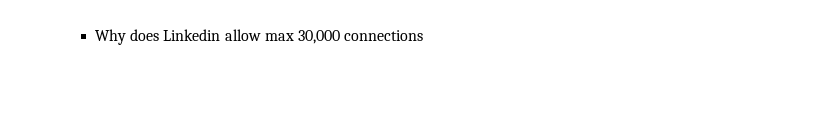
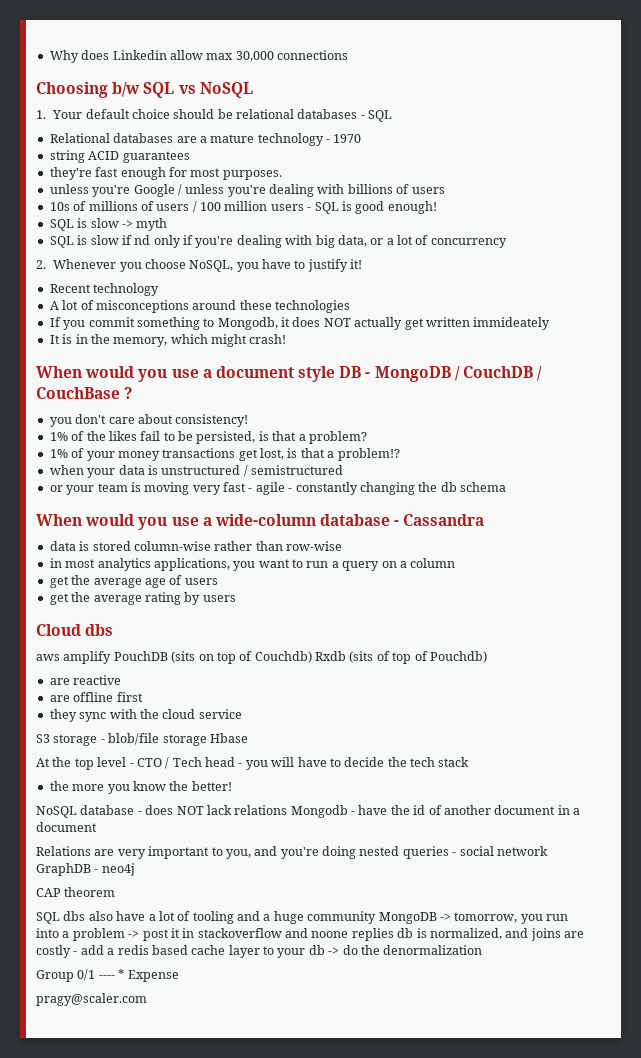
+ Choosing b/w SQL vs NoSQL
+ 1. Your default choice should be relational databases - SQL
+ Relational databases are a mature technology - 1970
+ string ACID guarantees
+ they're fast enough for most purposes.
+ unless you're Google / unless you're dealing with billions of users
+ 10s of millions of users / 100 million users - SQL is good enough!
+ SQL is slow -> myth
+ SQL is slow if nd only if you're dealing with big data, or a lot of concurrency
+ 2. Whenever you choose NoSQL, you have to justify it!
+ Recent technology
+ A lot of misconceptions around these technologies
+ If you commit something to Mongodb, it does NOT actually get written immideately
+ It is in the memory, which might crash!
+ When would you use a document style DB - MongoDB / CouchDB / CouchBase ?
+ you don't care about consistency!
+ 1% of the likes fail to be persisted, is that a problem?
+ 1% of your money transactions get lost, is that a problem!?
+ when your data is unstructured / semistructured
+ or your team is moving very fast - agile - constantly changing the db schema
+ When would you use a wide-column database - Cassandra
+ data is stored column-wise rather than row-wise
+ in most analytics applications, you want to run a query on a column
+ get the average age of users
+ get the average rating by users
+ Cloud dbs
+ aws amplify PouchDB (sits on top of Couchdb) Rxdb (sits of top of Pouchdb)
+ are reactive
+ are offline first
+ they sync with the cloud service
+ S3 storage - blob/file storage Hbase
+ At the top level - CTO / Tech head - you will have to decide the tech stack
+ the more you know the better!
+ NoSQL database - does NOT lack relations Mongodb - have the id of another document in a document
+ Relations are very important to you, and you're doing nested queries - social network GraphDB - neo4j
+ CAP theorem
+ SQL dbs also have a lot of tooling and a huge community MongoDB -> tomorrow, you run into a problem -> post it in stackoverflow and noone replies db is normalized, and joins are costly - add a redis based cache layer to your db -> do the denormalization
+ Group 0/1 ---- * Expense
+ pragy@scaler.com

